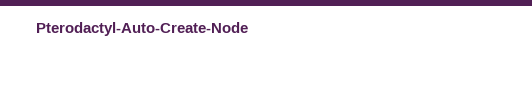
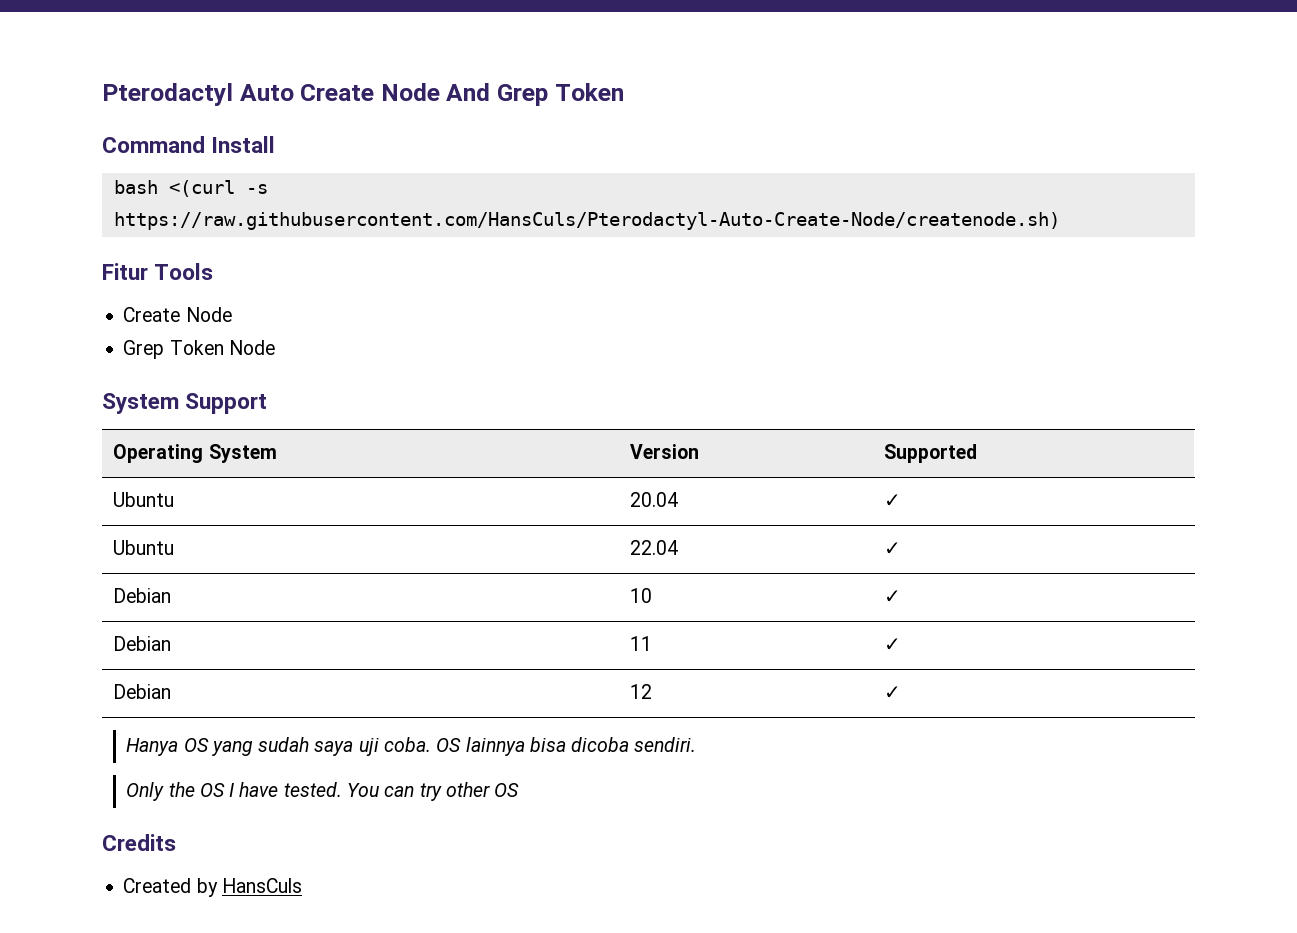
- Pterodactyl-Auto-Create-Node
+ Pterodactyl Auto Create Node And Grep Token
+ Command Install
+ bash <(curl -s https://raw.githubusercontent.com/HansCuls/Pterodactyl-Auto-Create-Node/createnode.sh)
+ Fitur Tools
+ Create Node
+ Grep Token Node
+ System Support
+ Operating System | Version | Supported
+ Ubuntu | 20.04 | ✓
+ Ubuntu | 22.04 | ✓
+ Debian | 10 | ✓
+ Debian | 11 | ✓
+ Debian | 12 | ✓
+ Hanya OS yang sudah saya uji coba. OS lainnya bisa dicoba sendiri.
+ Only the OS I have tested. You can try other OS
+ Credits
+ Created by HansCuls

